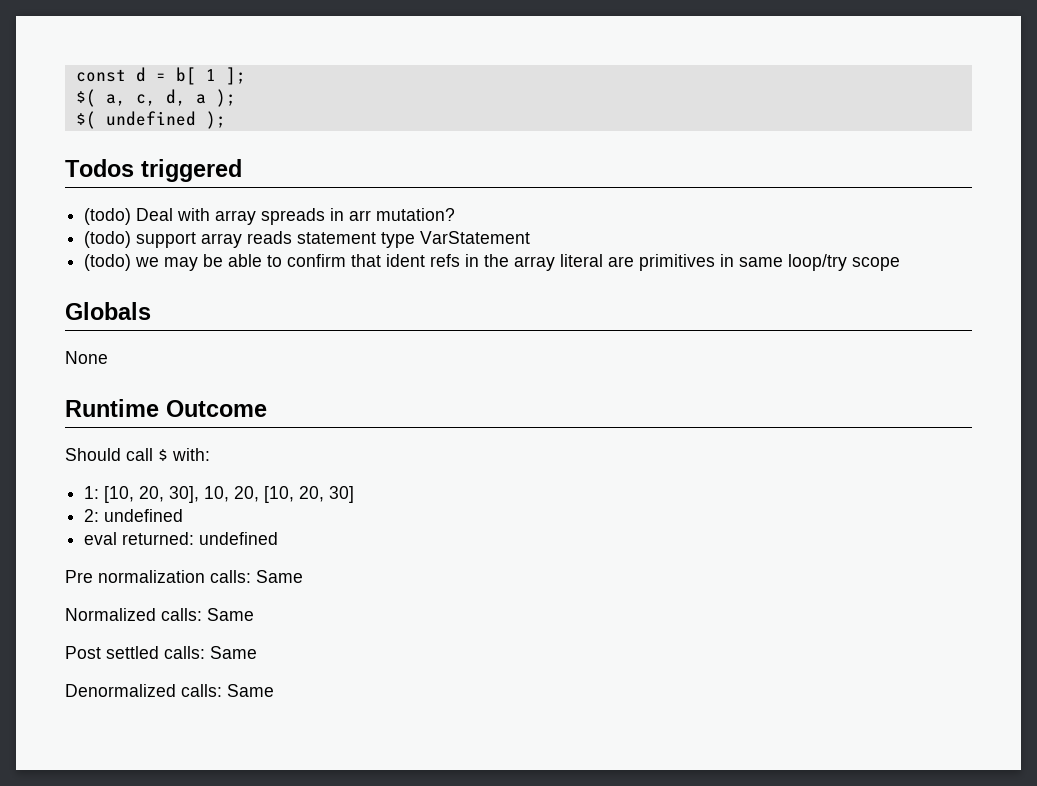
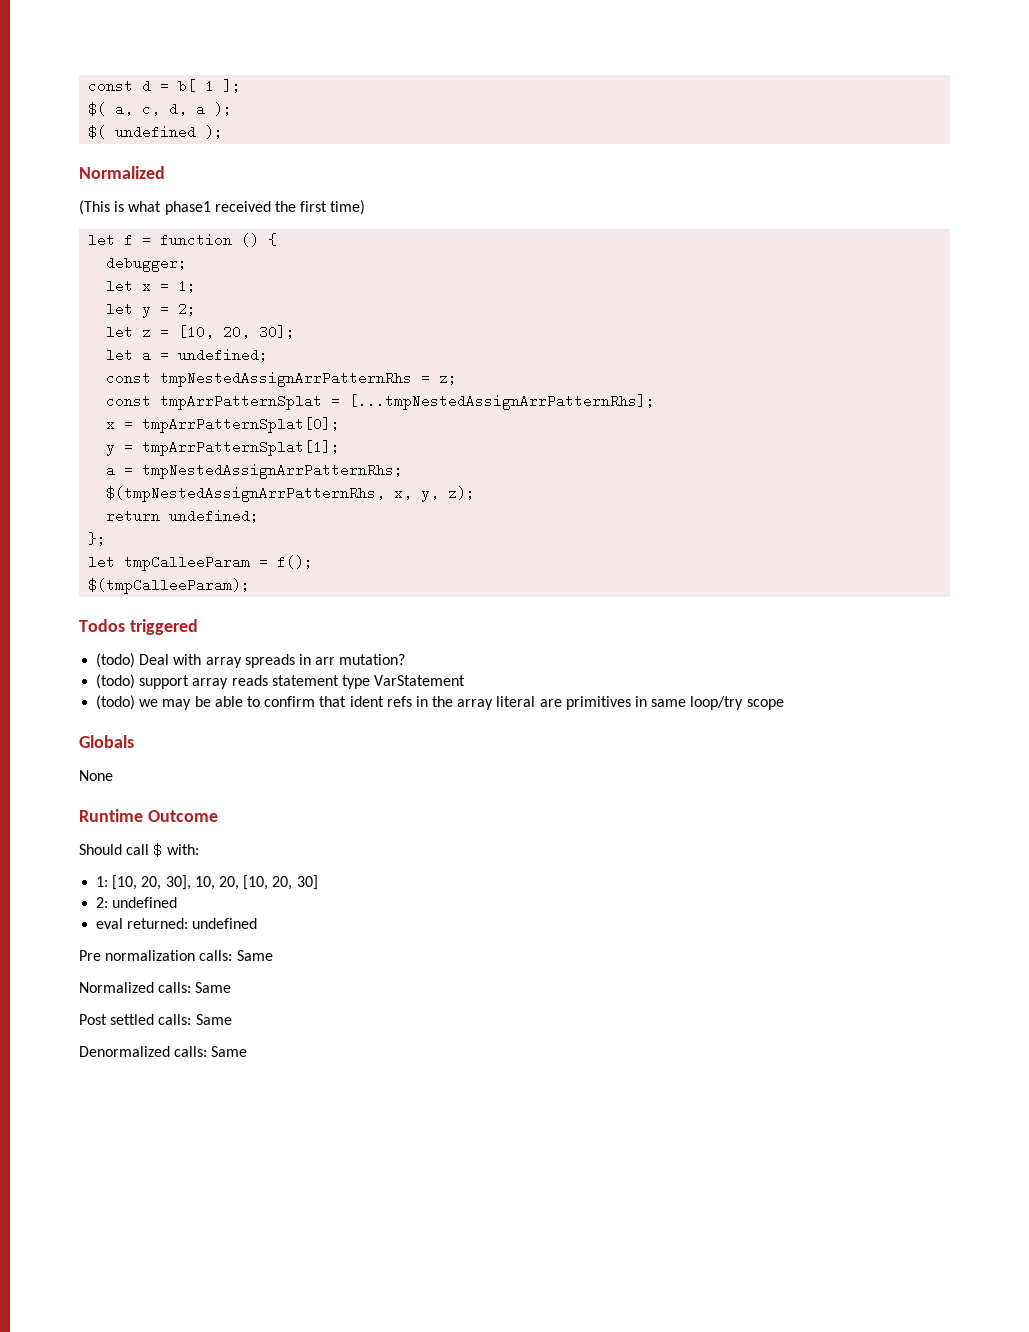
  $( undefined );
+ Normalized
+ (This is what phase1 received the first time)
+ let f = function () {
+ debugger;
+ let x = 1;
+ let y = 2;
+ let z = [10, 20, 30];
+ let a = undefined;
+ const tmpNestedAssignArrPatternRhs = z;
+ const tmpArrPatternSplat = [...tmpNestedAssignArrPatternRhs];
+ x = tmpArrPatternSplat[0];
+ y = tmpArrPatternSplat[1];
+ a = tmpNestedAssignArrPatternRhs;
+ $(tmpNestedAssignArrPatternRhs, x, y, z);
+ return undefined;
+ };
+ let tmpCalleeParam = f();
+ $(tmpCalleeParam);

